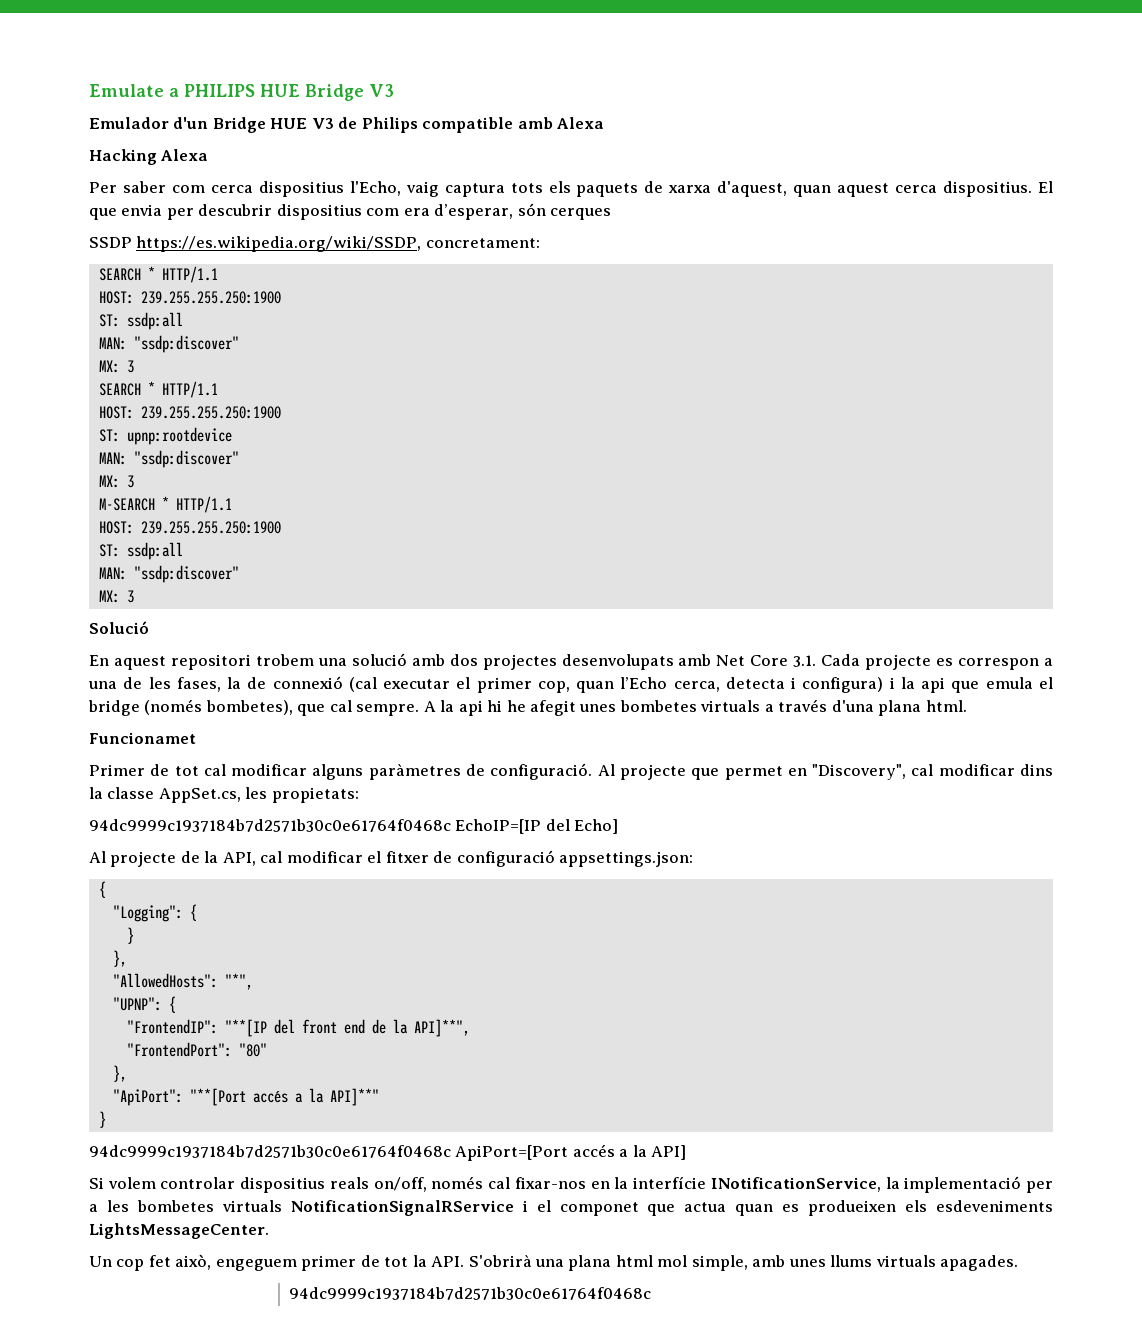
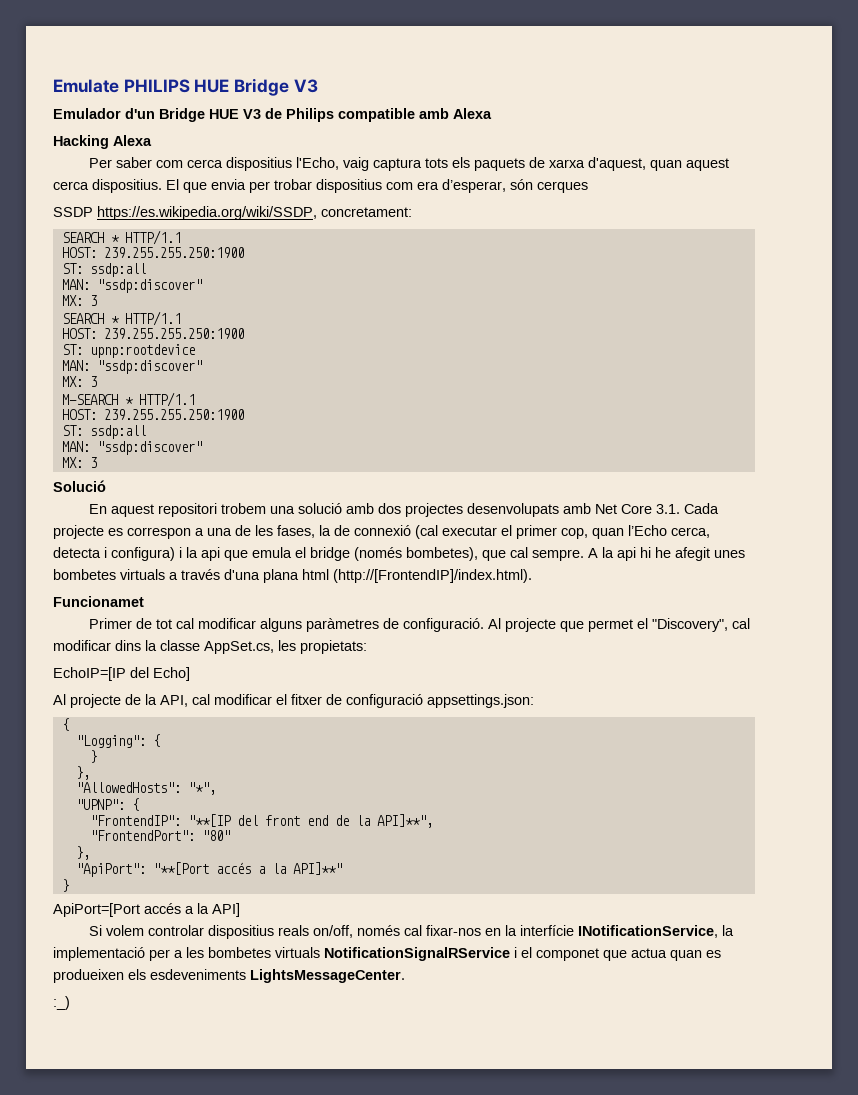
- Emulate a PHILIPS HUE Bridge V3
+ Emulate PHILIPS HUE Bridge V3
- El que envia per descubrir dispositius com era d’esperar, són cerques
+ El que envia per trobar dispositius com era d’esperar, són cerques
- A la api hi he afegit unes bombetes virtuals a través d'una plana html.
+ A la api hi he afegit unes bombetes virtuals a través d'una plana html (http://[FrontendIP]/index.html).
- Al projecte que permet en "Discovery", cal modificar dins la classe AppSet.cs, les propietats:
+ Al projecte que permet el "Discovery", cal modificar dins la classe AppSet.cs, les propietats:
- 94dc9999c1937184b7d2571b30c0e61764f0468c EchoIP=[IP del Echo]
+ EchoIP=[IP del Echo]
- 94dc9999c1937184b7d2571b30c0e61764f0468c ApiPort=[Port accés a la API]
+ ApiPort=[Port accés a la API]
- Un cop fet això, engeguem primer de tot la API. S'obrirà una plana html mol simple, amb unes llums virtuals apagades.
- 94dc9999c1937184b7d2571b30c0e61764f0468c
+ :_)

